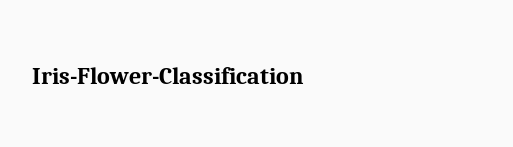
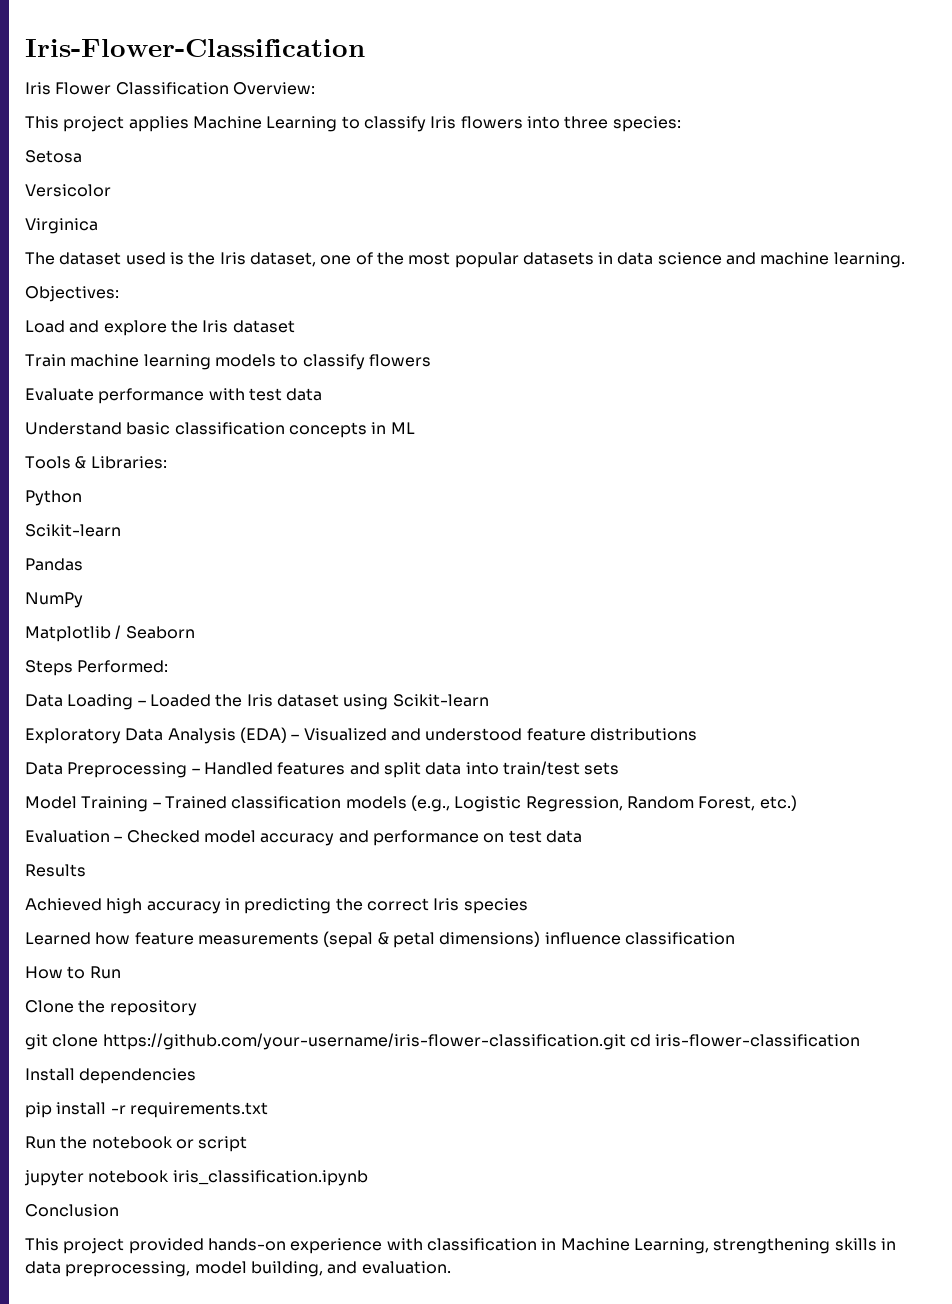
+ Iris Flower Classification Overview:
+ This project applies Machine Learning to classify Iris flowers into three species:
+ Setosa
+ Versicolor
+ Virginica
+ The dataset used is the Iris dataset, one of the most popular datasets in data science and machine learning.
+ Objectives:
+ Load and explore the Iris dataset
+ Train machine learning models to classify flowers
+ Evaluate performance with test data
+ Understand basic classification concepts in ML
+ Tools & Libraries:
+ Python
+ Scikit-learn
+ Pandas
+ NumPy
+ Matplotlib / Seaborn
+ Steps Performed:
+ Data Loading – Loaded the Iris dataset using Scikit-learn
+ Exploratory Data Analysis (EDA) – Visualized and understood feature distributions
+ Data Preprocessing – Handled features and split data into train/test sets
+ Model Training – Trained classification models (e.g., Logistic Regression, Random Forest, etc.)
+ Evaluation – Checked model accuracy and performance on test data
+ Results
+ Achieved high accuracy in predicting the correct Iris species
+ Learned how feature measurements (sepal & petal dimensions) influence classification
+ How to Run
+ Clone the repository
+ git clone https://github.com/your-username/iris-flower-classification.git cd iris-flower-classification
+ Install dependencies
+ pip install -r requirements.txt
+ Run the notebook or script
+ jupyter notebook iris_classification.ipynb
+ Conclusion
+ This project provided hands-on experience with classification in Machine Learning, strengthening skills in data preprocessing, model building, and evaluation.

